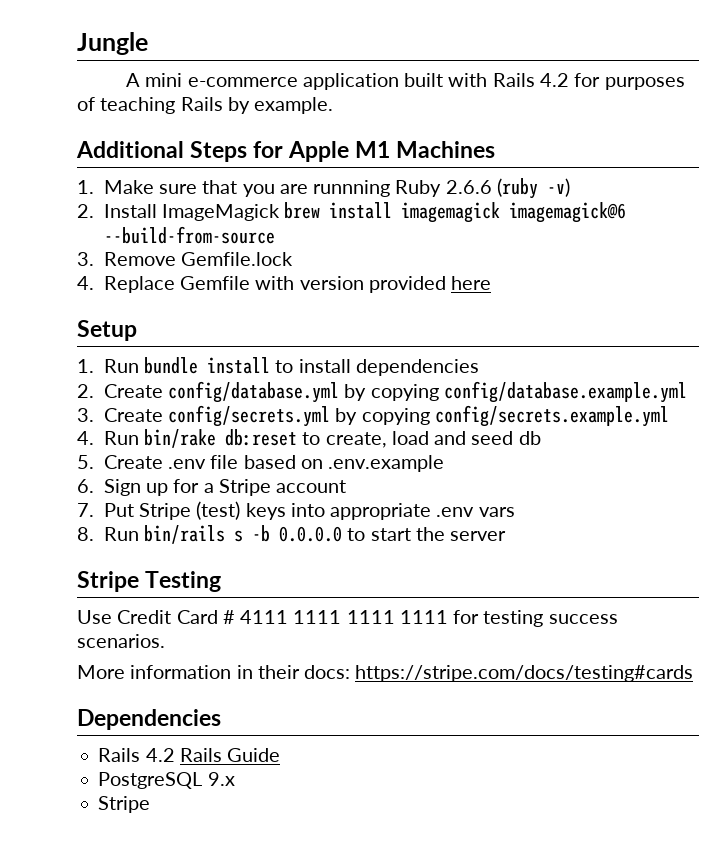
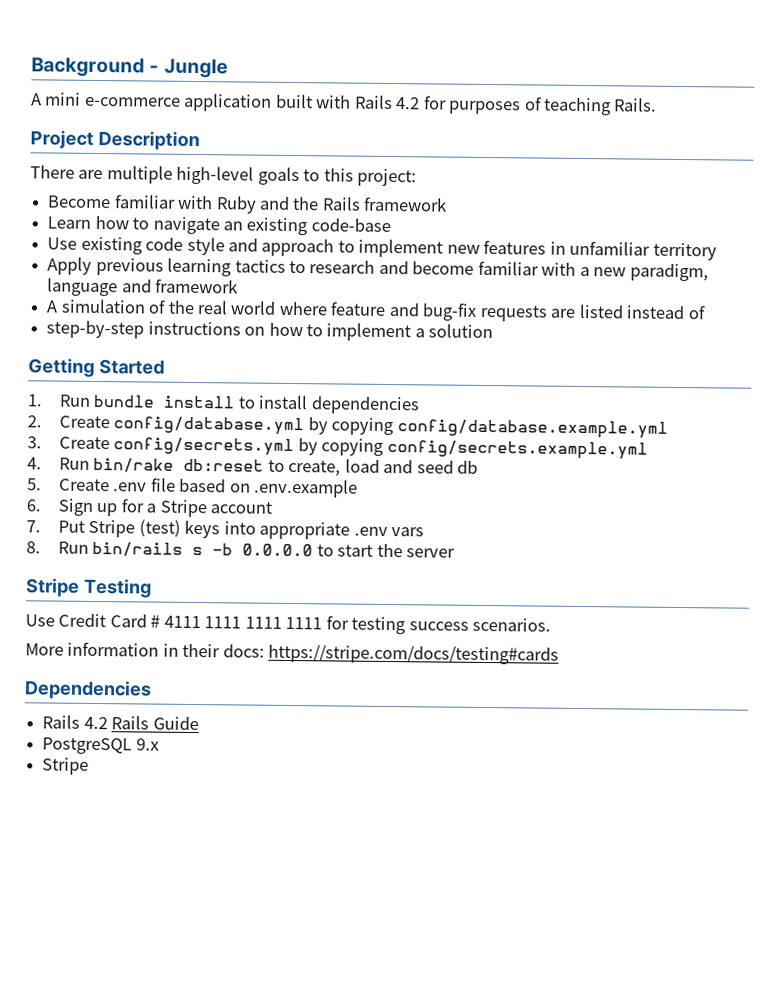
- Jungle
+ Background - Jungle
- A mini e-commerce application built with Rails 4.2 for purposes of teaching Rails by example.
- Additional Steps for Apple M1 Machines
- 1. Make sure that you are runnning Ruby 2.6.6 (ruby -v)
- 2. Install ImageMagick brew install imagemagick imagemagick@6 --build-from-source
- 3. Remove Gemfile.lock
- 4. Replace Gemfile with version provided here
- Setup
+ A mini e-commerce application built with Rails 4.2 for purposes of teaching Rails.
+ Project Description
+ There are multiple high-level goals to this project:
+ Become familiar with Ruby and the Rails framework
+ Learn how to navigate an existing code-base
+ Use existing code style and approach to implement new features in unfamiliar territory
+ Apply previous learning tactics to research and become familiar with a new paradigm, language and framework
+ A simulation of the real world where feature and bug-fix requests are listed instead of
+ step-by-step instructions on how to implement a solution
+ Getting Started

